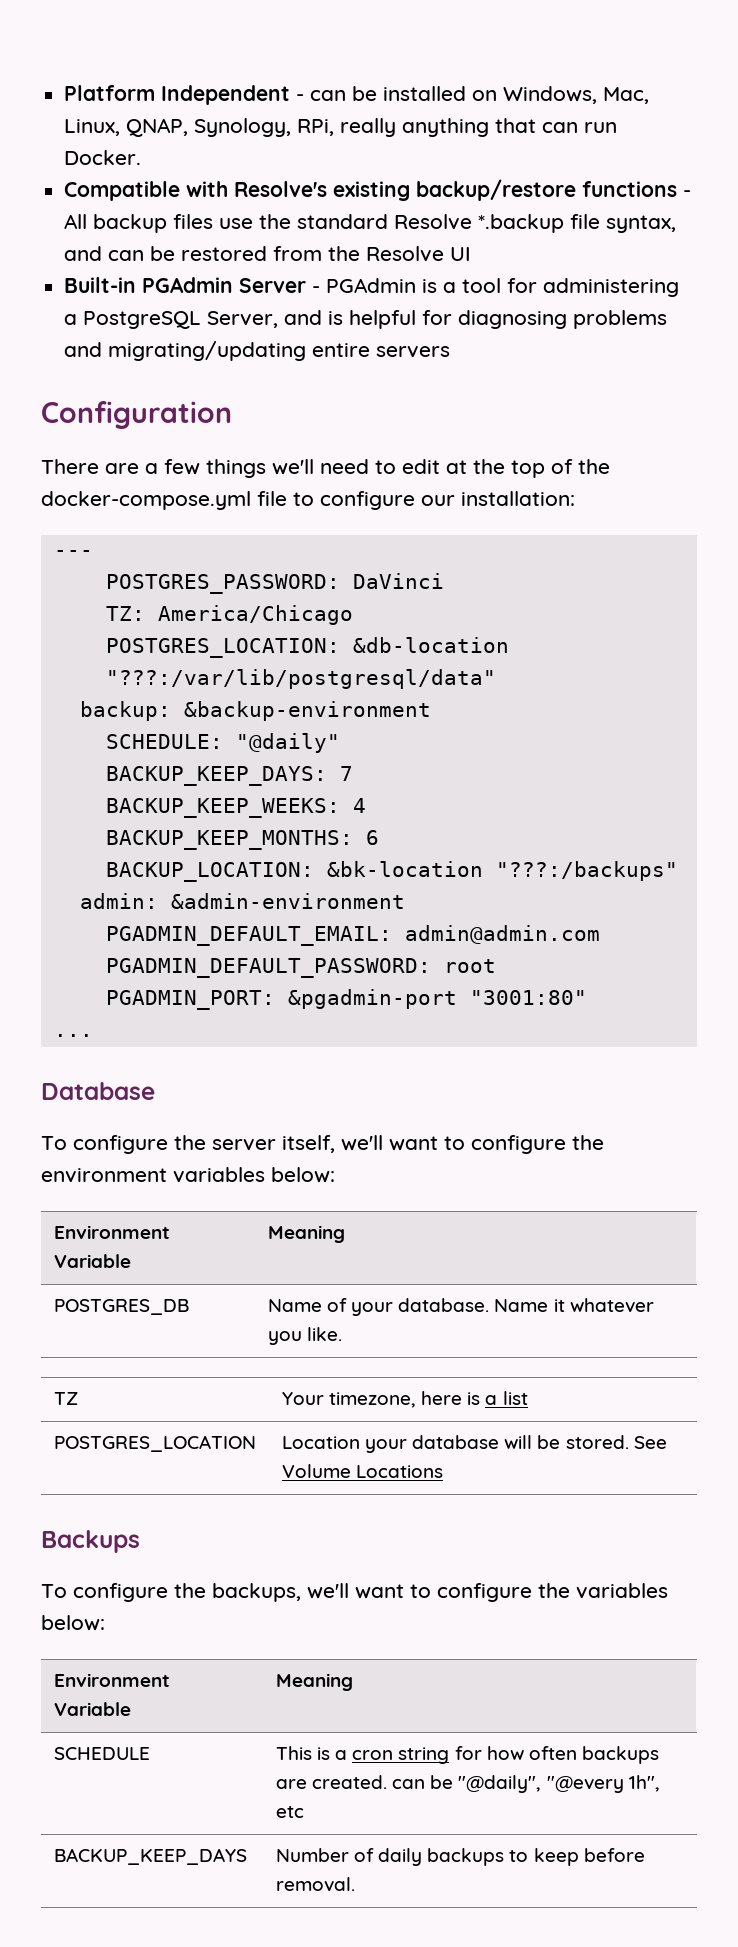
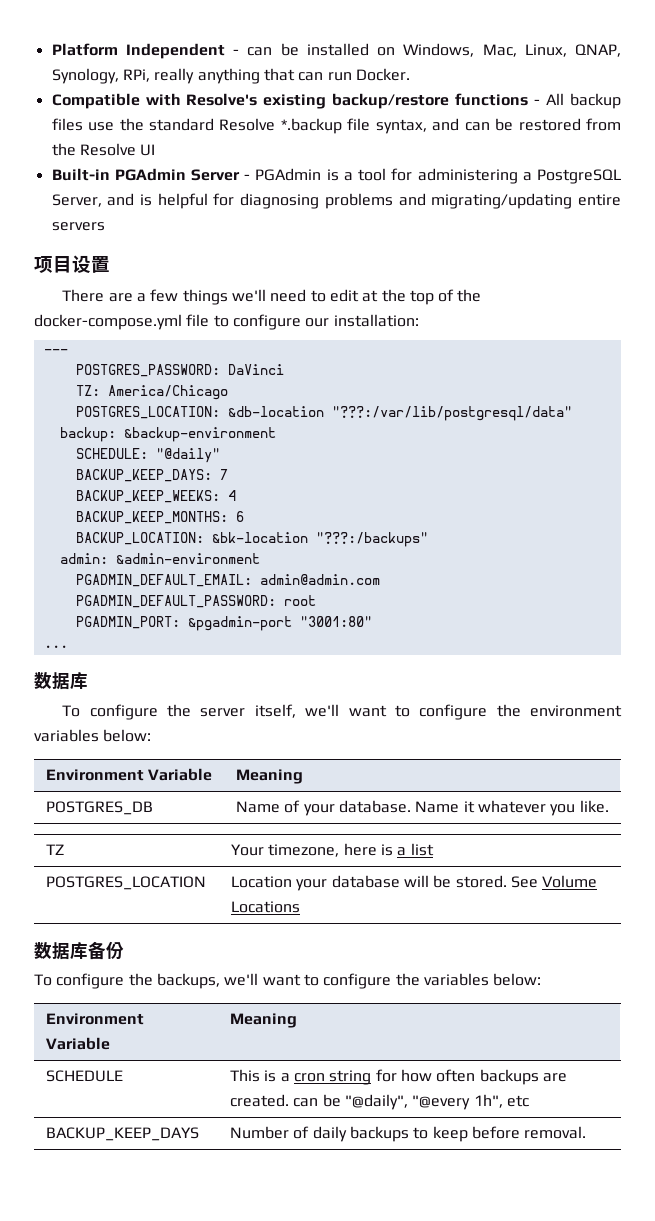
- Configuration
+ 项目设置
  ...
- Database
+ 数据库
- Backups
+ 数据库备份

